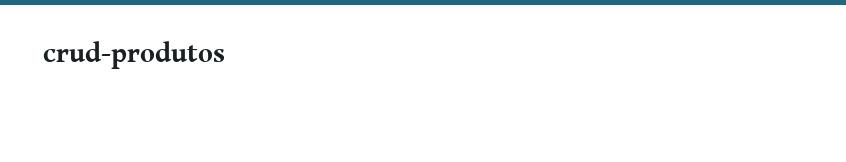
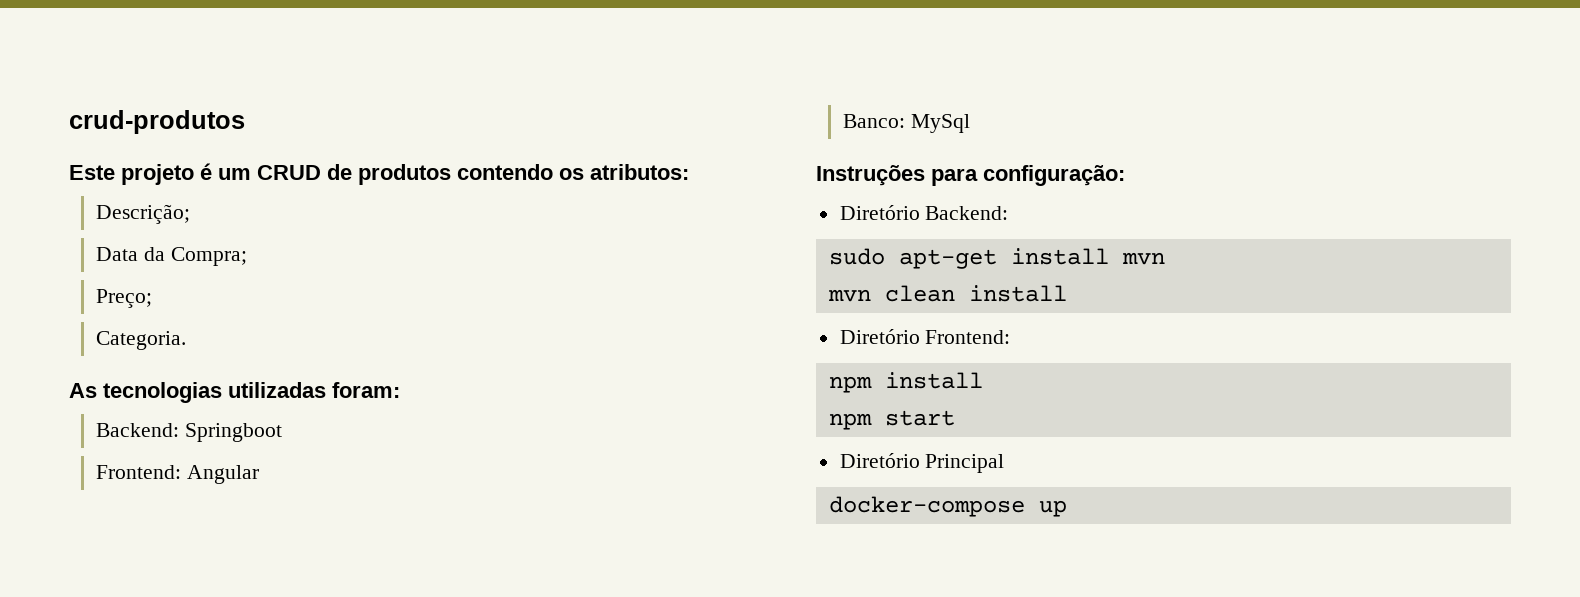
+ Este projeto é um CRUD de produtos contendo os atributos:
+ Descrição;
+ Data da Compra;
+ Preço;
+ Categoria.
+ As tecnologias utilizadas foram:
+ Backend: Springboot
+ Frontend: Angular
+ Banco: MySql
+ Instruções para configuração:
+ Diretório Backend:
+ sudo apt-get install mvn
+ mvn clean install
+ Diretório Frontend:
+ npm install
+ npm start
+ Diretório Principal
+ docker-compose up

